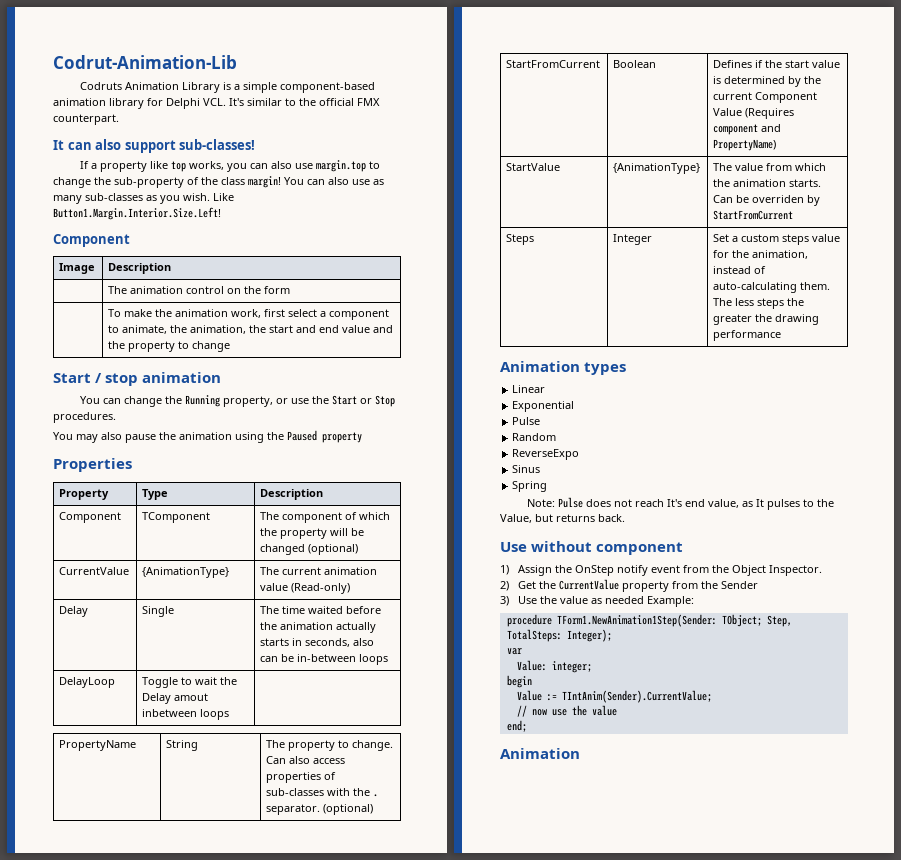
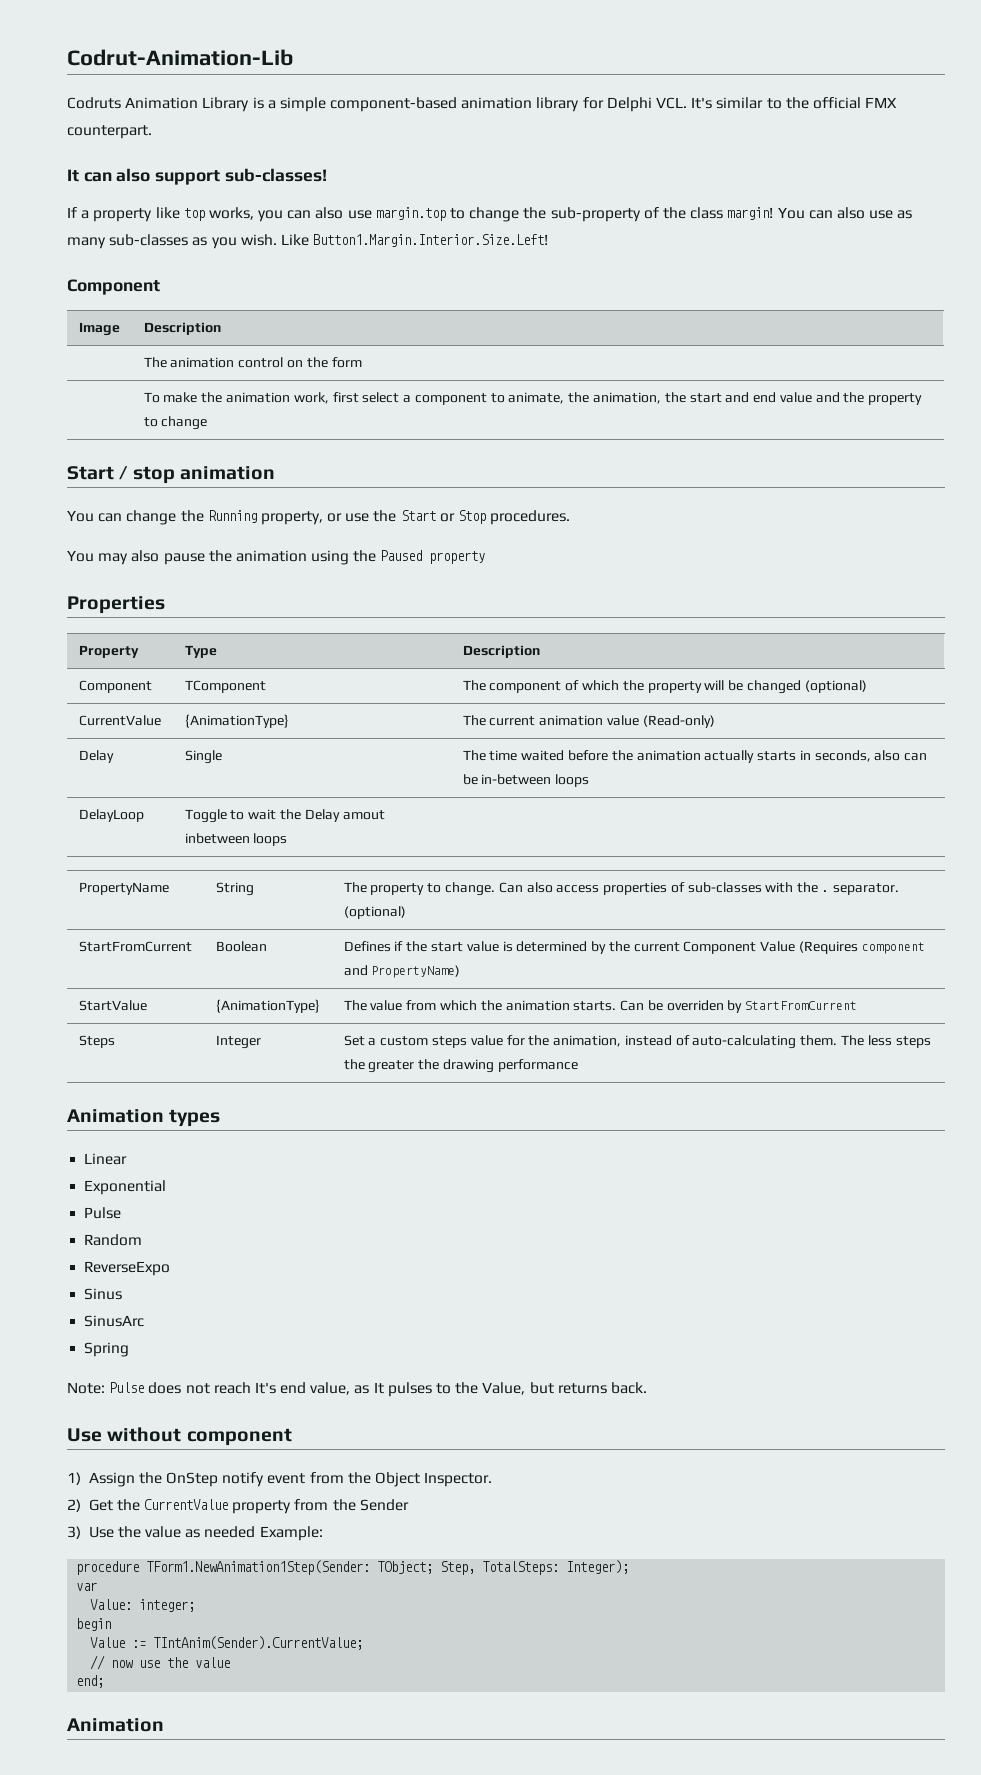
+ SinusArc

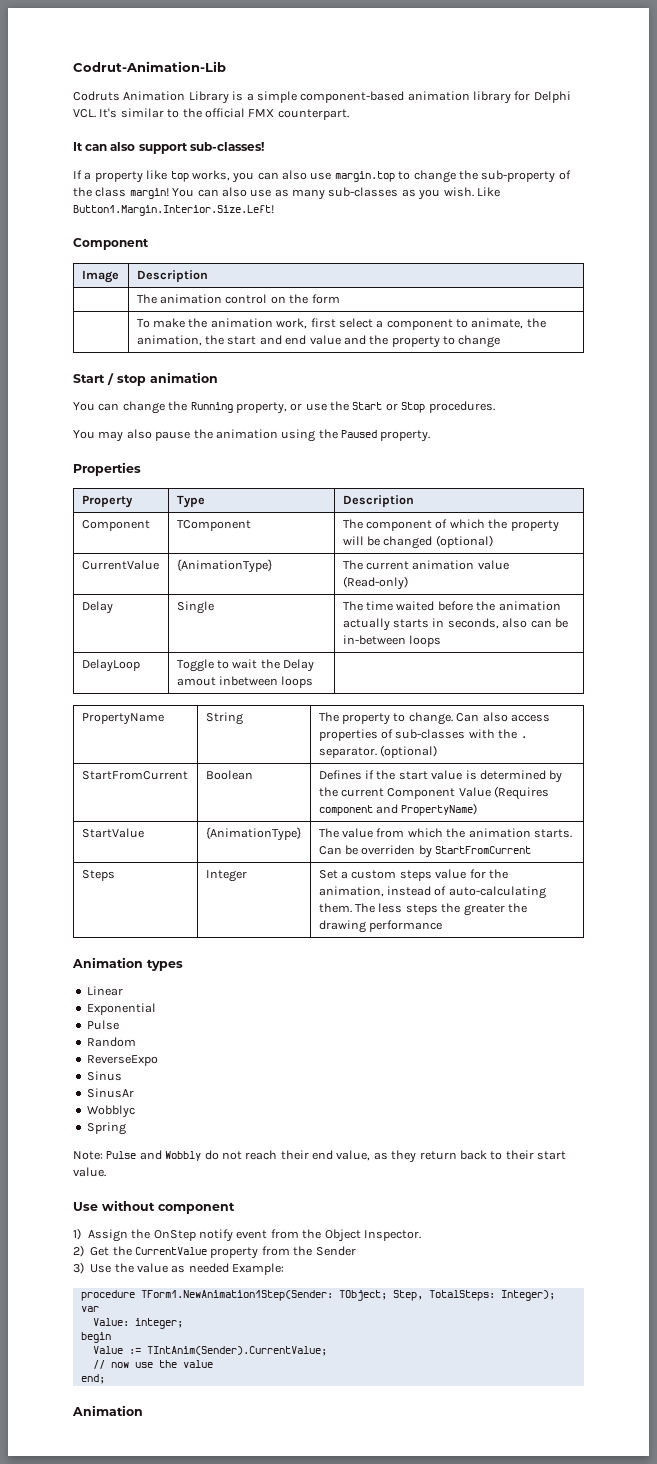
- You may also pause the animation using the Paused property
+ You may also pause the animation using the Paused property.
- SinusArc
+ SinusAr
+ Wobblyc
- Note: Pulse does not reach It's end value, as It pulses to the Value, but returns back.
+ Note: Pulse and Wobbly do not reach their end value, as they return back to their start value.

